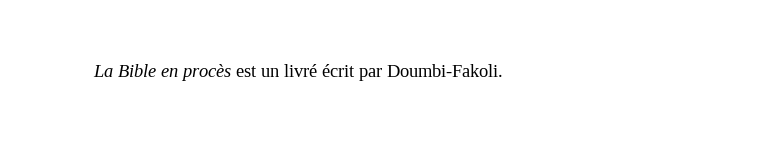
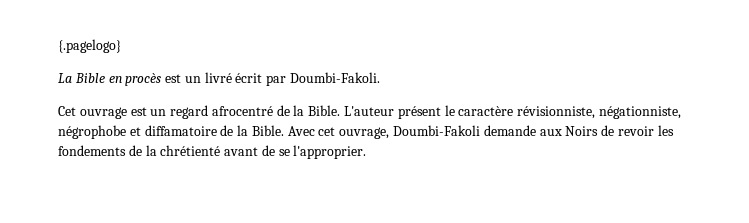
+ {.pagelogo}
+ Cet ouvrage est un regard afrocentré de la Bible. L'auteur présent le caractère révisionniste, négationniste, négrophobe et diffamatoire de la Bible. Avec cet ouvrage, Doumbi-Fakoli demande aux Noirs de revoir les fondements de la chrétienté avant de se l'approprier.

